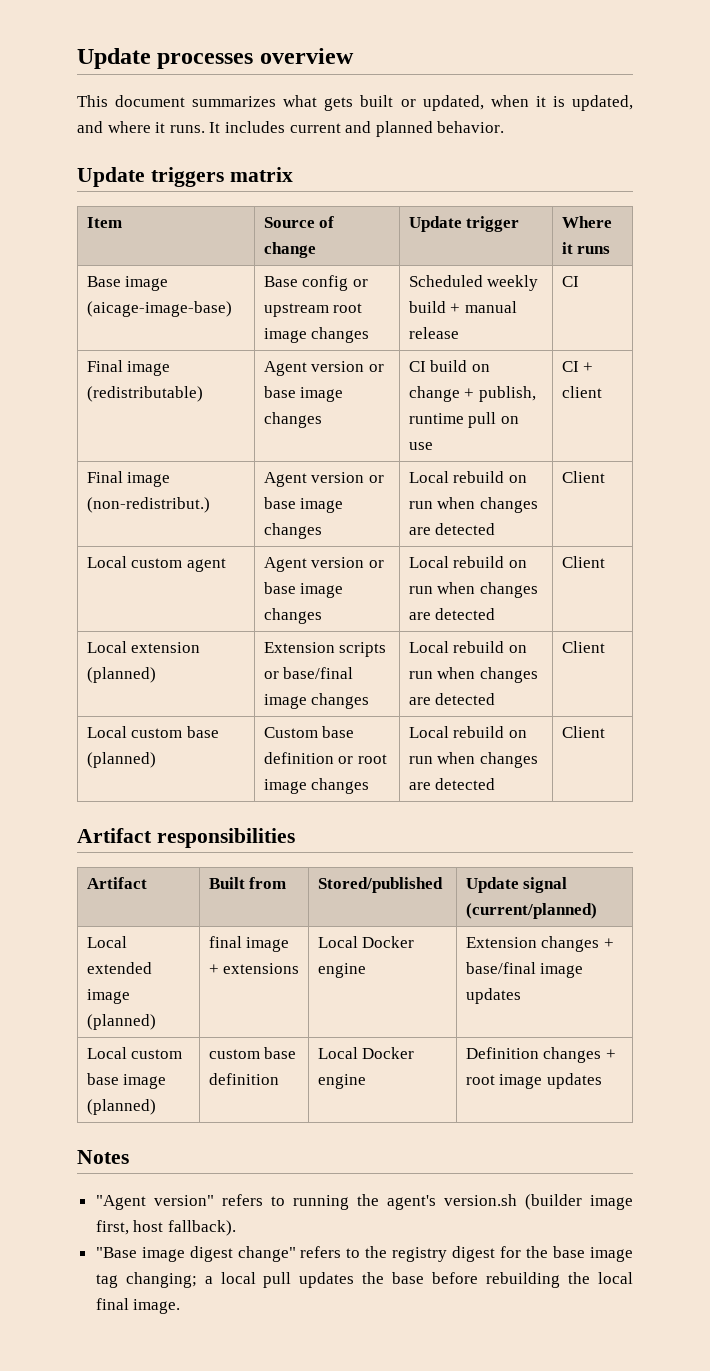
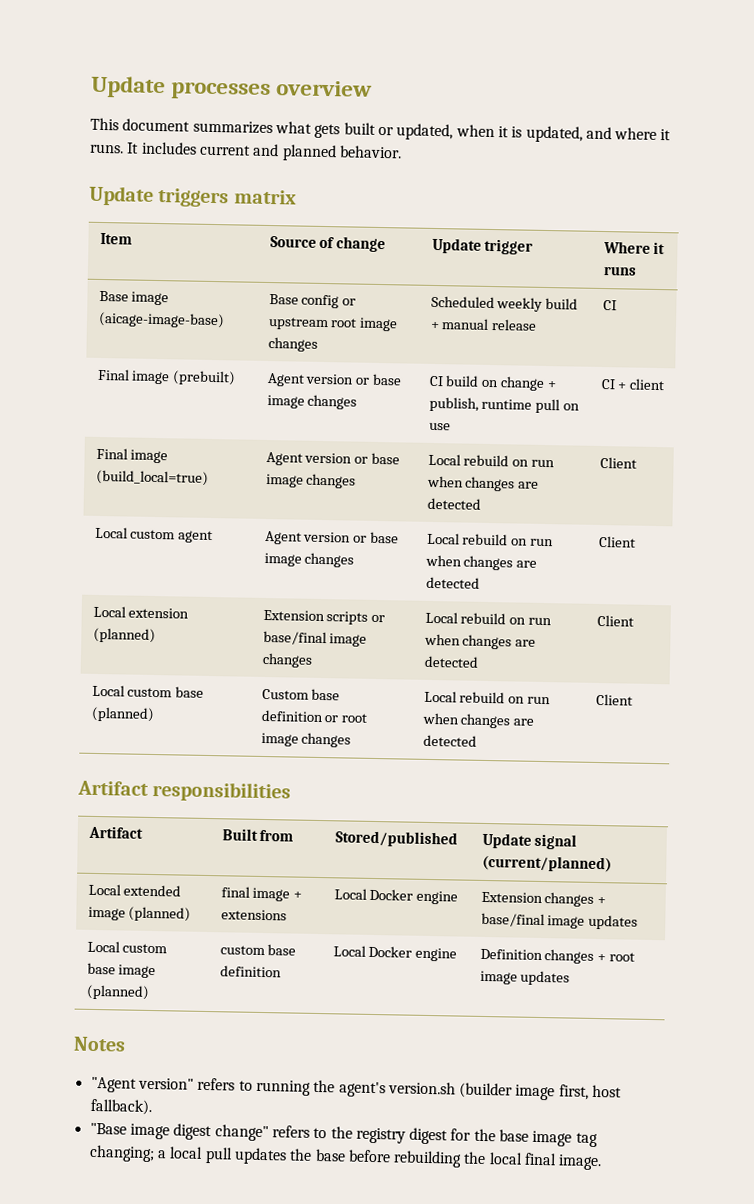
- Final image (redistributable) | Agent version or base image changes | CI build on change + publish, runtime pull on use | CI + client
+ Final image (prebuilt) | Agent version or base image changes | CI build on change + publish, runtime pull on use | CI + client
- Final image (non-redistribut.) | Agent version or base image changes | Local rebuild on run when changes are detected | Client
+ Final image (build_local=true) | Agent version or base image changes | Local rebuild on run when changes are detected | Client

